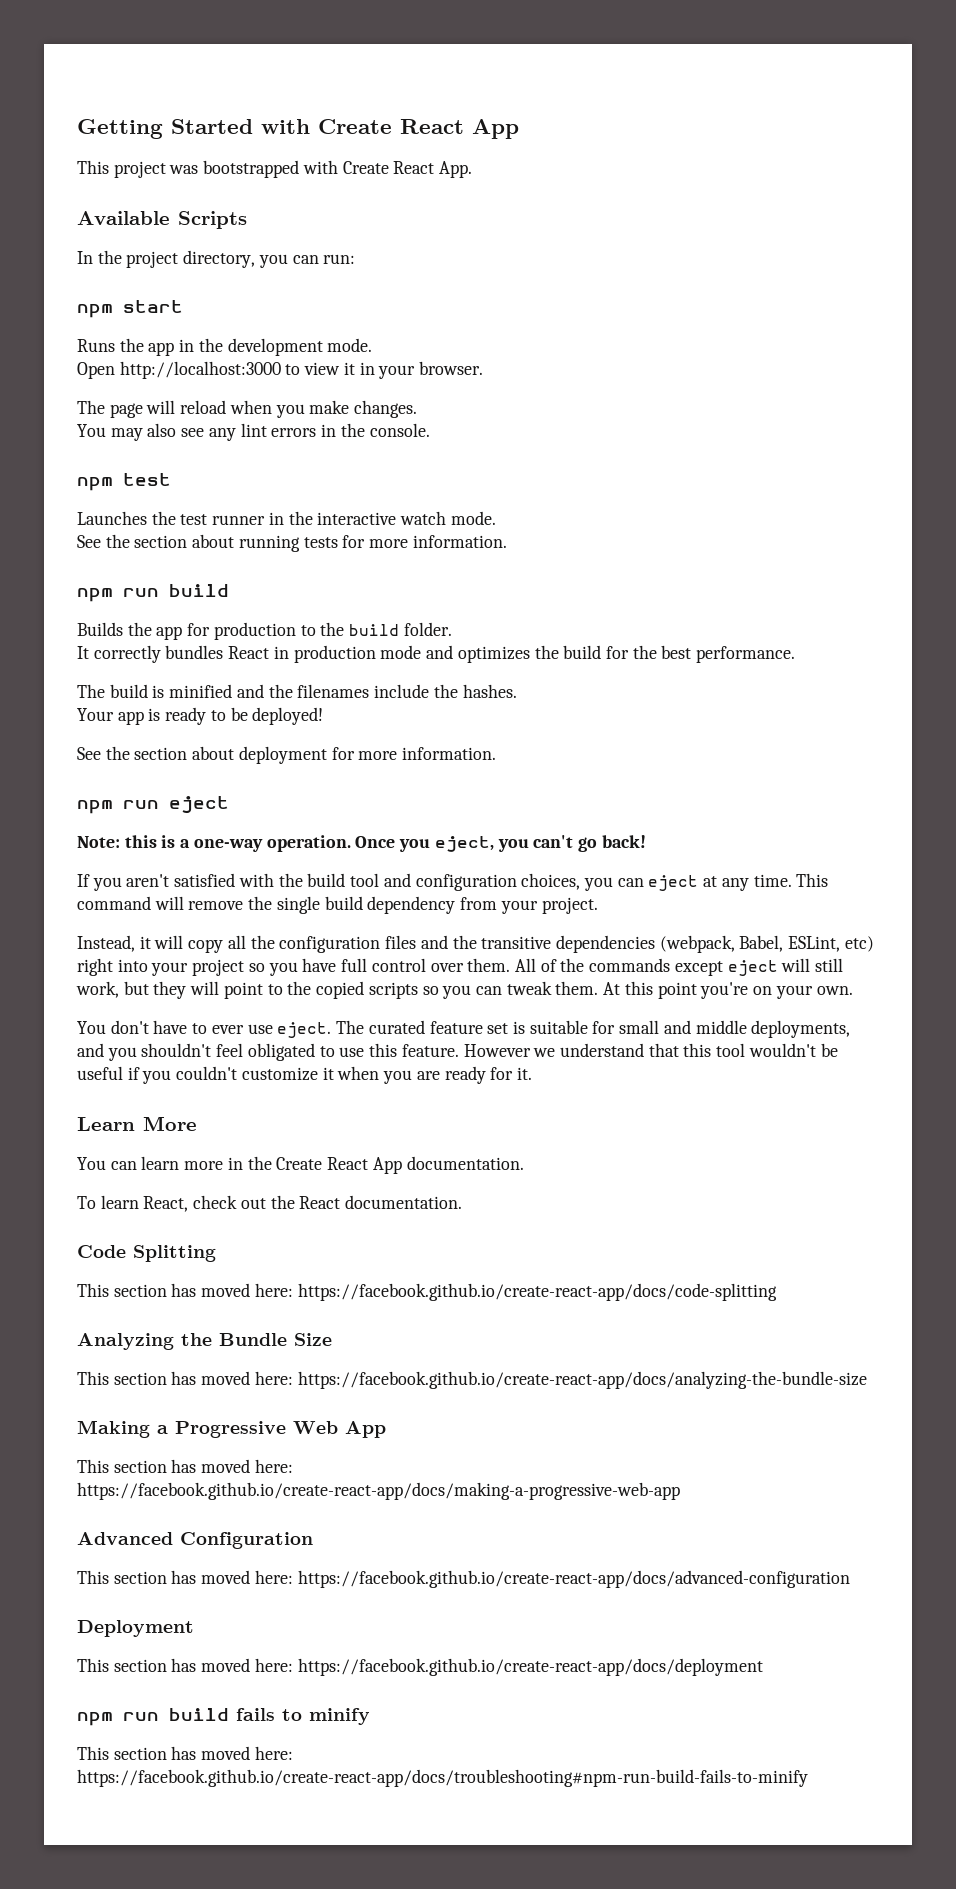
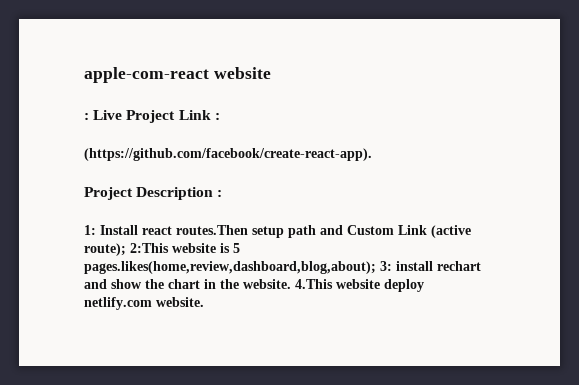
- Getting Started with Create React App
- This project was bootstrapped with Create React App.
- Available Scripts
- In the project directory, you can run:
- npm start
- Runs the app in the development mode.
- Open http://localhost:3000 to view it in your browser.
- The page will reload when you make changes.
- You may also see any lint errors in the console.
- npm test
- Launches the test runner in the interactive watch mode.
- See the section about running tests for more information.
- npm run build
- Builds the app for production to the build folder.
- It correctly bundles React in production mode and optimizes the build for the best performance.
- The build is minified and the filenames include the hashes.
- Your app is ready to be deployed!
- See the section about deployment for more information.
- npm run eject
- Note: this is a one-way operation. Once you eject, you can't go back!
- If you aren't satisfied with the build tool and configuration choices, you can eject at any time. This command will remove the single build dependency from your project.
- Instead, it will copy all the configuration files and the transitive dependencies (webpack, Babel, ESLint, etc) right into your project so you have full control over them. All of the commands except eject will still work, but they will point to the copied scripts so you can tweak them. At this point you're on your own.
- You don't have to ever use eject. The curated feature set is suitable for small and middle deployments, and you shouldn't feel obligated to use this feature. However we understand that this tool wouldn't be useful if you couldn't customize it when you are ready for it.
- Learn More
- You can learn more in the Create React App documentation.
- To learn React, check out the React documentation.
- Code Splitting
- This section has moved here: https://facebook.github.io/create-react-app/docs/code-splitting
- Analyzing the Bundle Size
- This section has moved here: https://facebook.github.io/create-react-app/docs/analyzing-the-bundle-size
- Making a Progressive Web App
- This section has moved here: https://facebook.github.io/create-react-app/docs/making-a-progressive-web-app
- Advanced Configuration
- This section has moved here: https://facebook.github.io/create-react-app/docs/advanced-configuration
- Deployment
- This section has moved here: https://facebook.github.io/create-react-app/docs/deployment
- npm run build fails to minify
- This section has moved here: https://facebook.github.io/create-react-app/docs/troubleshooting#npm-run-build-fails-to-minify
+ apple-com-react website
+ : Live Project Link :
+ (https://github.com/facebook/create-react-app).
+ Project Description :
+ 1: Install react routes.Then setup path and Custom Link (active route); 2:This website is 5 pages.likes(home,review,dashboard,blog,about); 3: install rechart and show the chart in the website. 4.This website deploy netlify.com website.

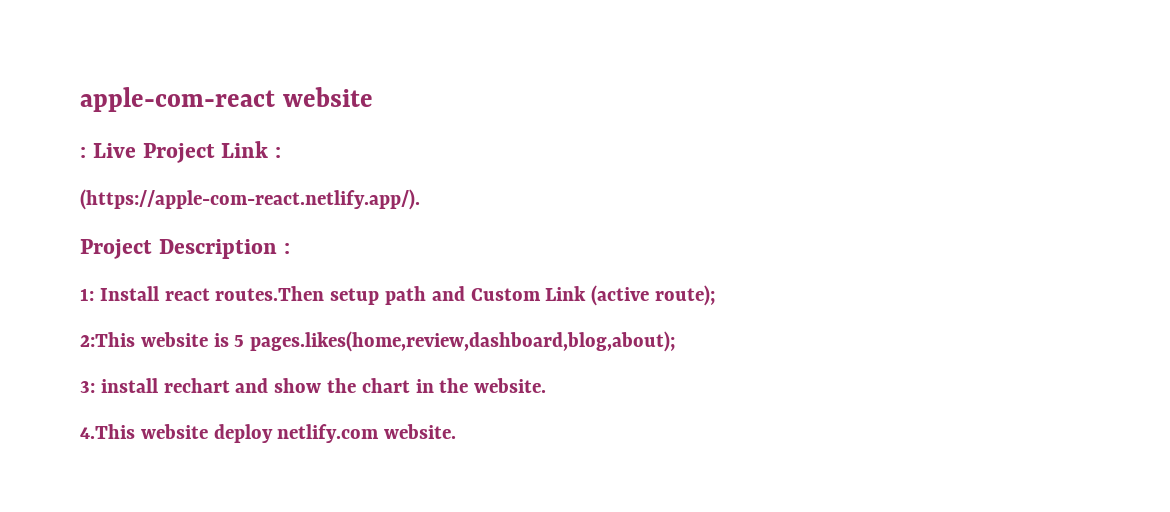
- (https://github.com/facebook/create-react-app).
+ (https://apple-com-react.netlify.app/).
- 1: Install react routes.Then setup path and Custom Link (active route); 2:This website is 5 pages.likes(home,review,dashboard,blog,about); 3: install rechart and show the chart in the website. 4.This website deploy netlify.com website.
+ 1: Install react routes.Then setup path and Custom Link (active route);
+ 2:This website is 5 pages.likes(home,review,dashboard,blog,about);
+ 3: install rechart and show the chart in the website.
+ 4.This website deploy netlify.com website.

